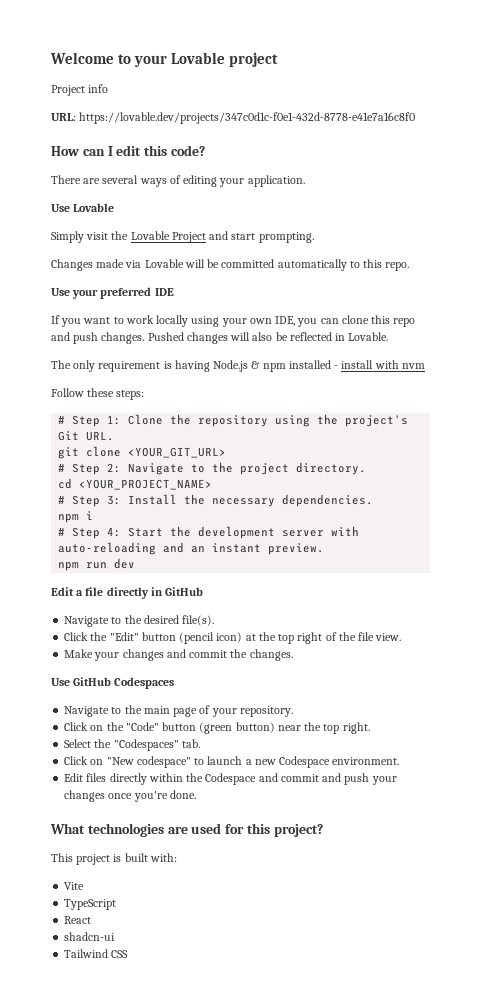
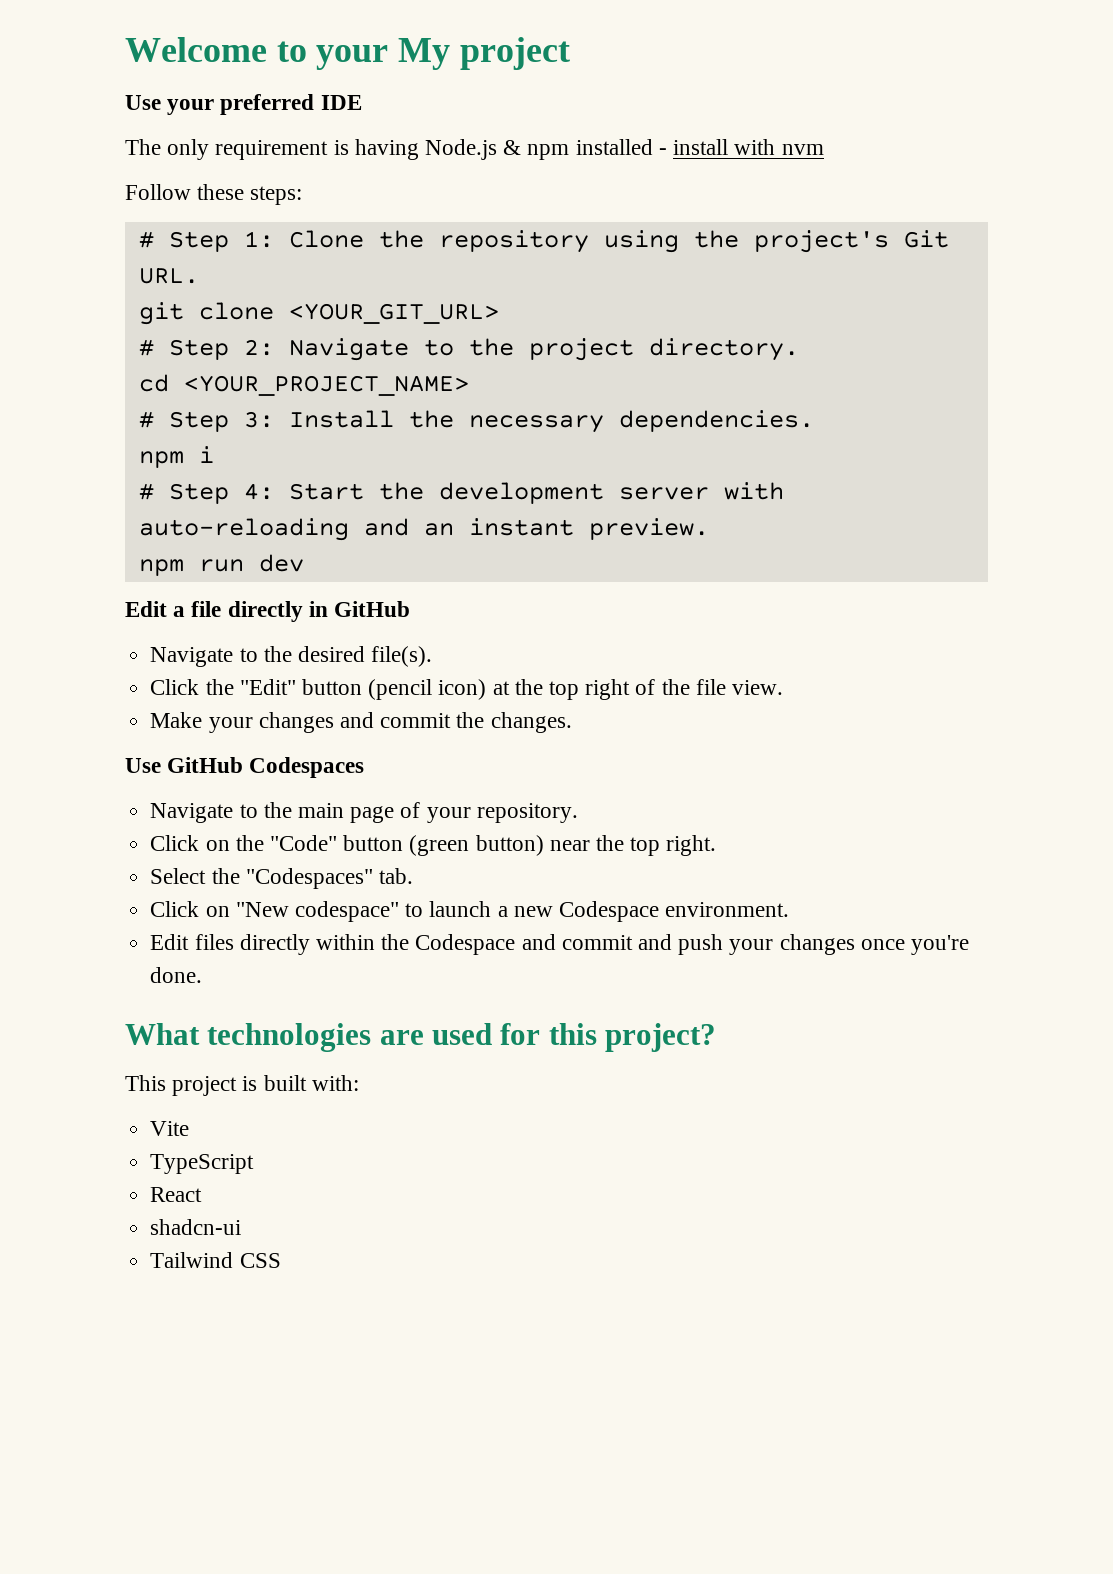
- Welcome to your Lovable project
+ Welcome to your My project
- Project info
- URL: https://lovable.dev/projects/347c0d1c-f0e1-432d-8778-e41e7a16c8f0
- How can I edit this code?
- There are several ways of editing your application.
- Use Lovable
- Simply visit the Lovable Project and start prompting.
- Changes made via Lovable will be committed automatically to this repo.
  Use your preferred IDE
- If you want to work locally using your own IDE, you can clone this repo and push changes. Pushed changes will also be reflected in Lovable.

